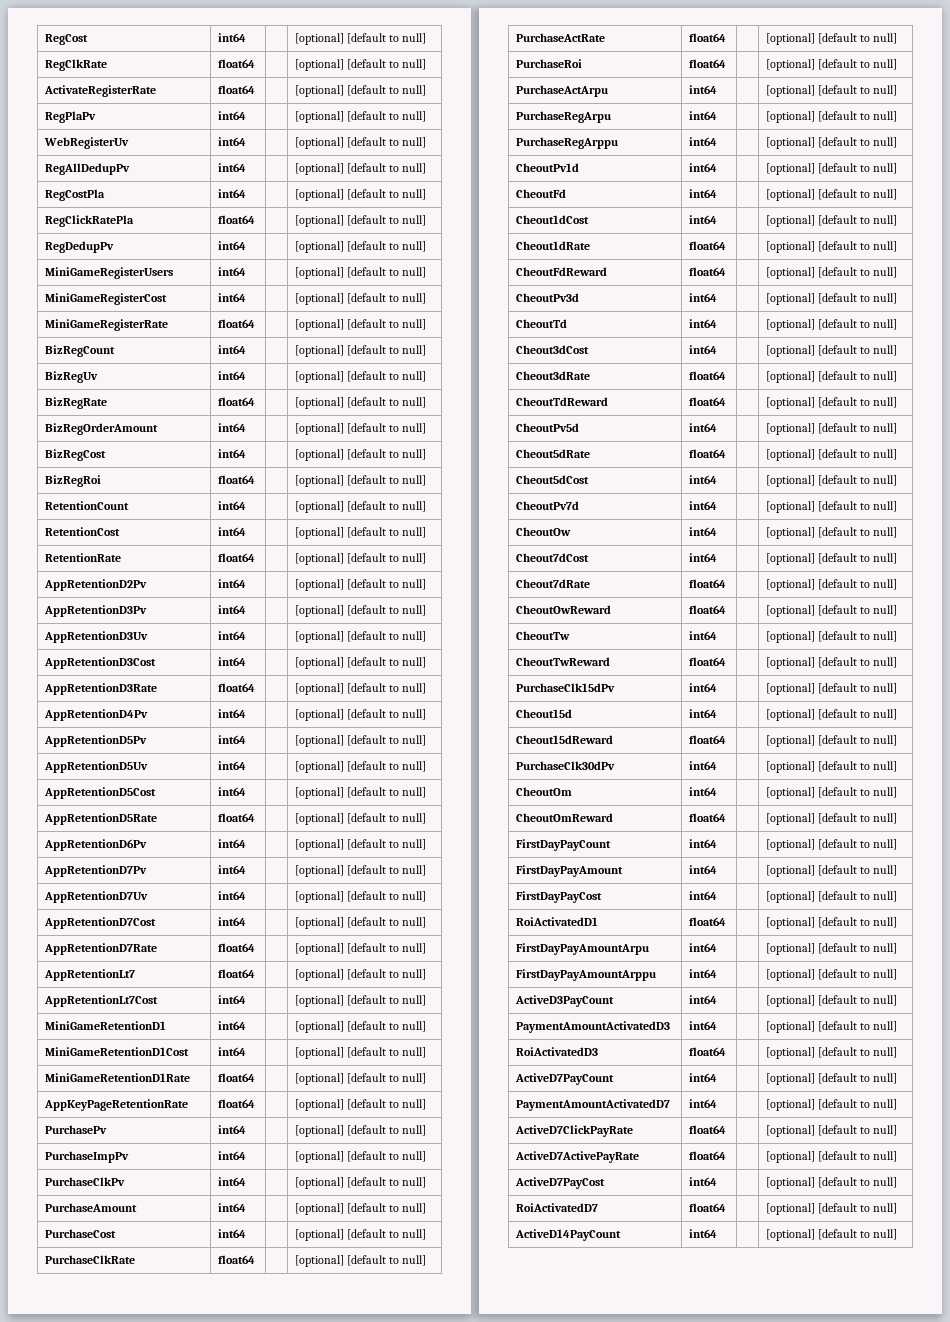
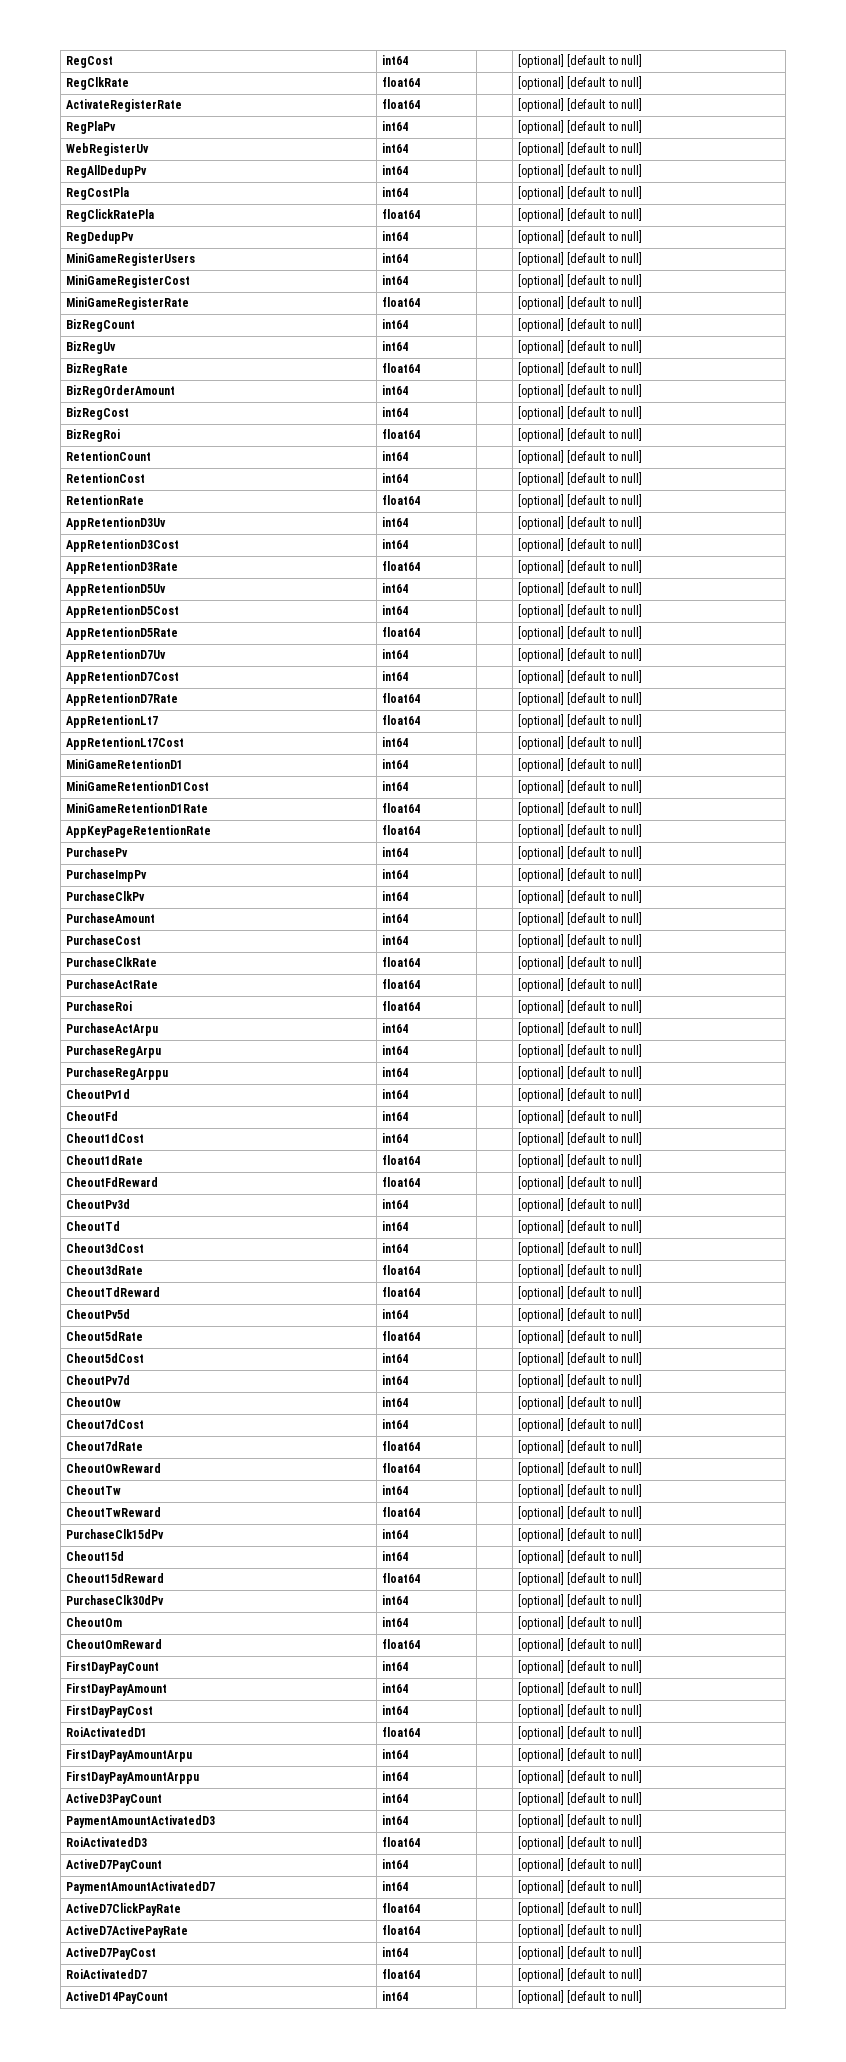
- AppRetentionD2Pv | int64 | | [optional] [default to null]
- AppRetentionD3Pv | int64 | | [optional] [default to null]
- AppRetentionD4Pv | int64 | | [optional] [default to null]
- AppRetentionD5Pv | int64 | | [optional] [default to null]
- AppRetentionD6Pv | int64 | | [optional] [default to null]
- AppRetentionD7Pv | int64 | | [optional] [default to null]

